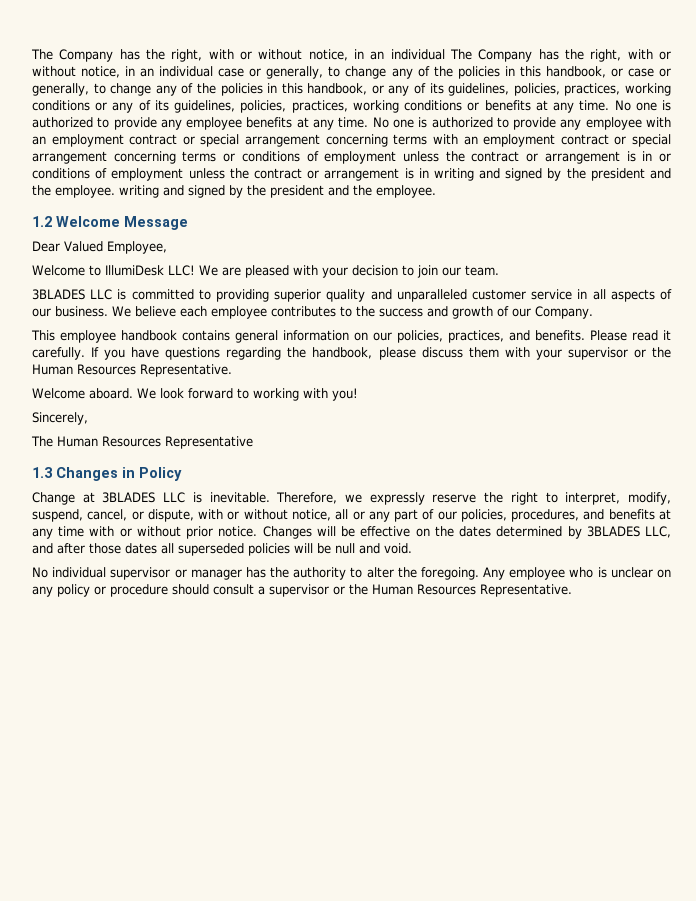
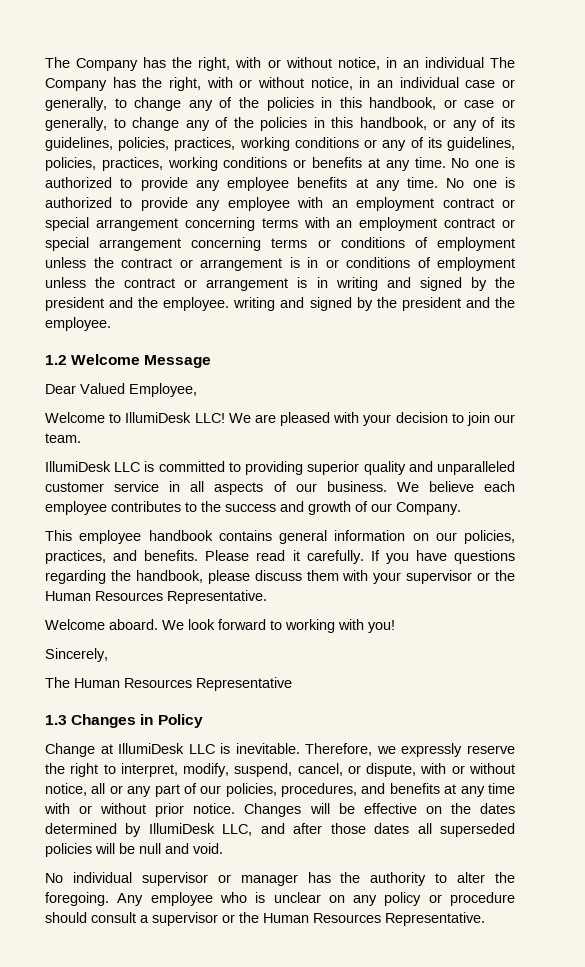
- 3BLADES LLC is committed to providing superior quality and unparalleled customer service in all aspects of our business.
+ IllumiDesk LLC is committed to providing superior quality and unparalleled customer service in all aspects of our business.
- Change at 3BLADES LLC is inevitable.
+ Change at IllumiDesk LLC is inevitable.
- Changes will be effective on the dates determined by 3BLADES LLC, and after those dates all superseded policies will be null and void.
+ Changes will be effective on the dates determined by IllumiDesk LLC, and after those dates all superseded policies will be null and void.

